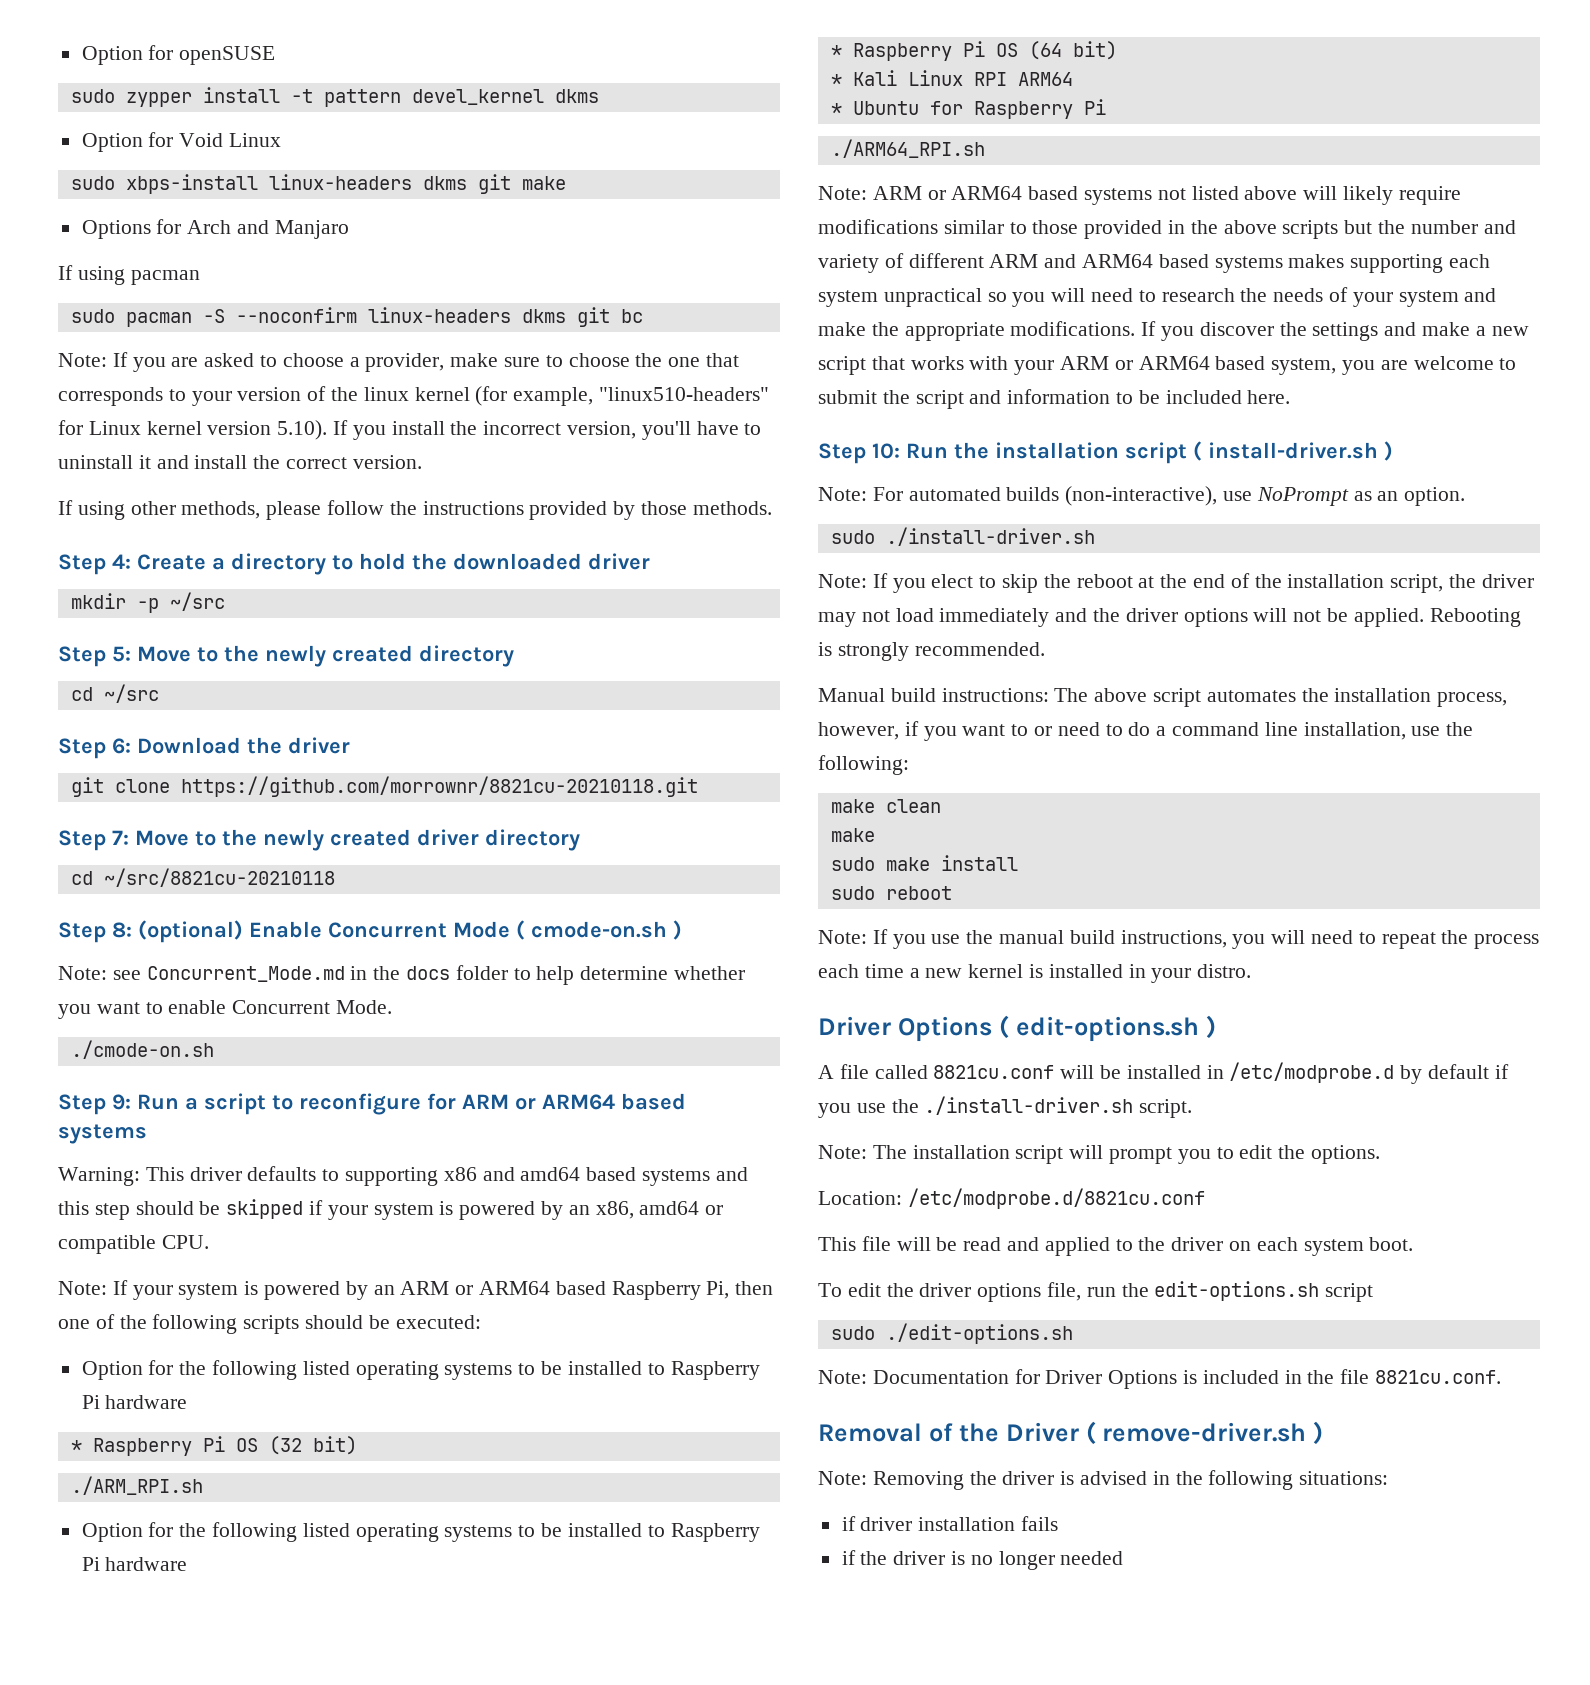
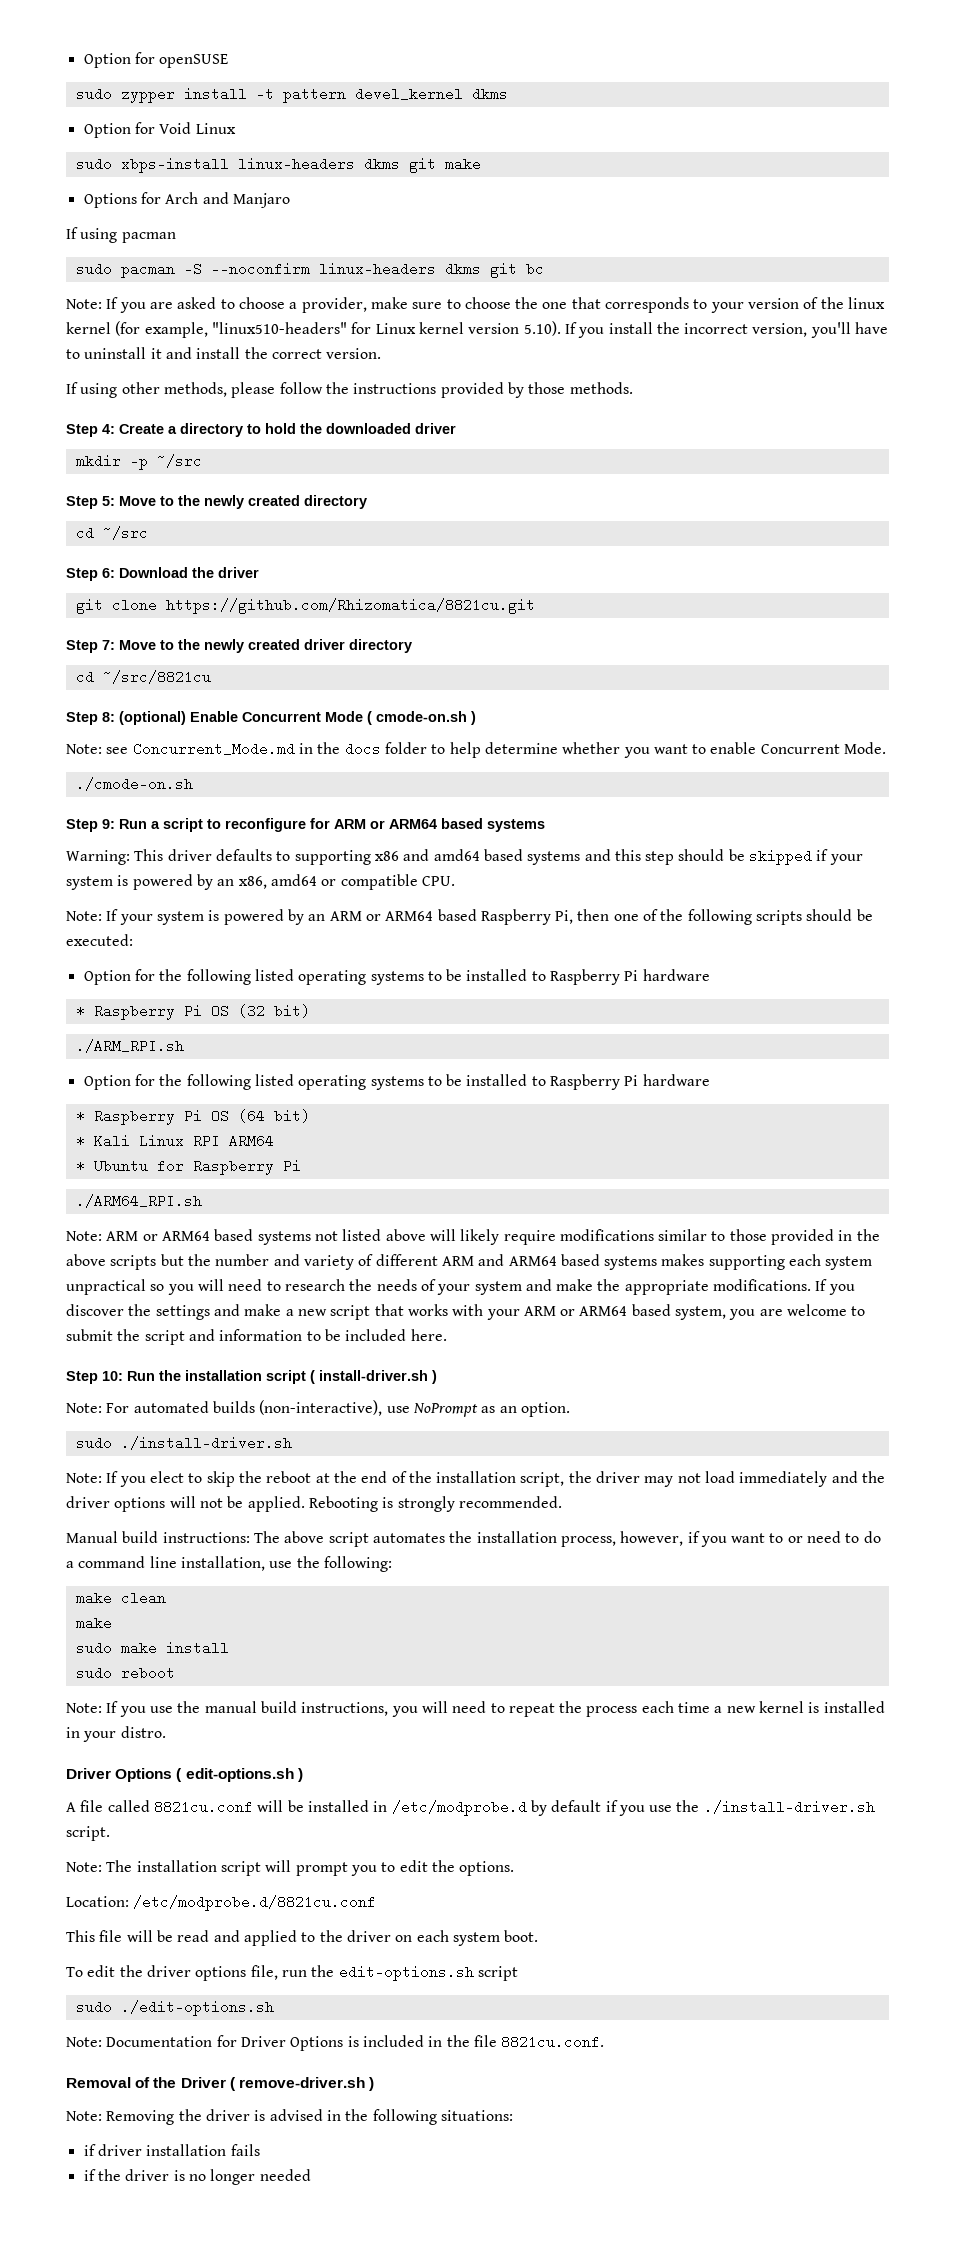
- git clone https://github.com/morrownr/8821cu-20210118.git
+ git clone https://github.com/Rhizomatica/8821cu.git
- cd ~/src/8821cu-20210118
+ cd ~/src/8821cu

